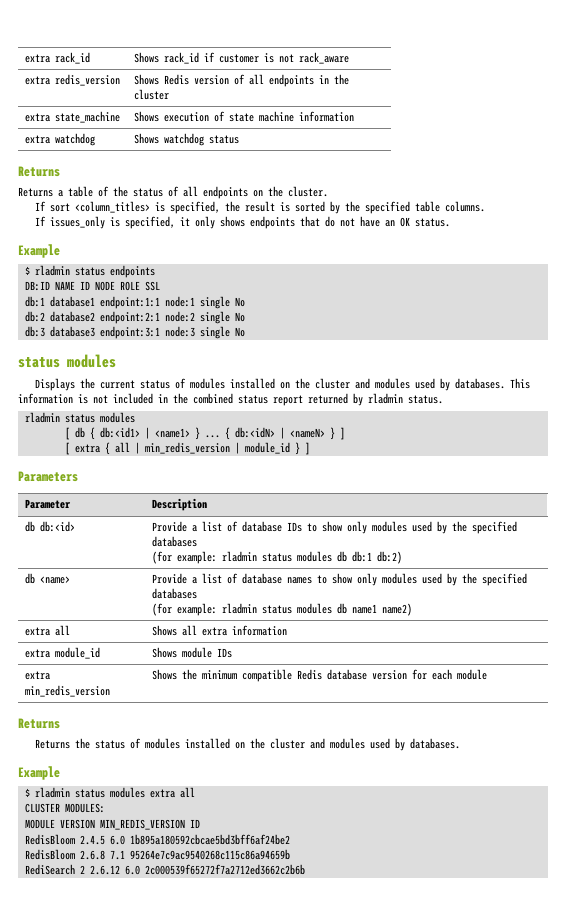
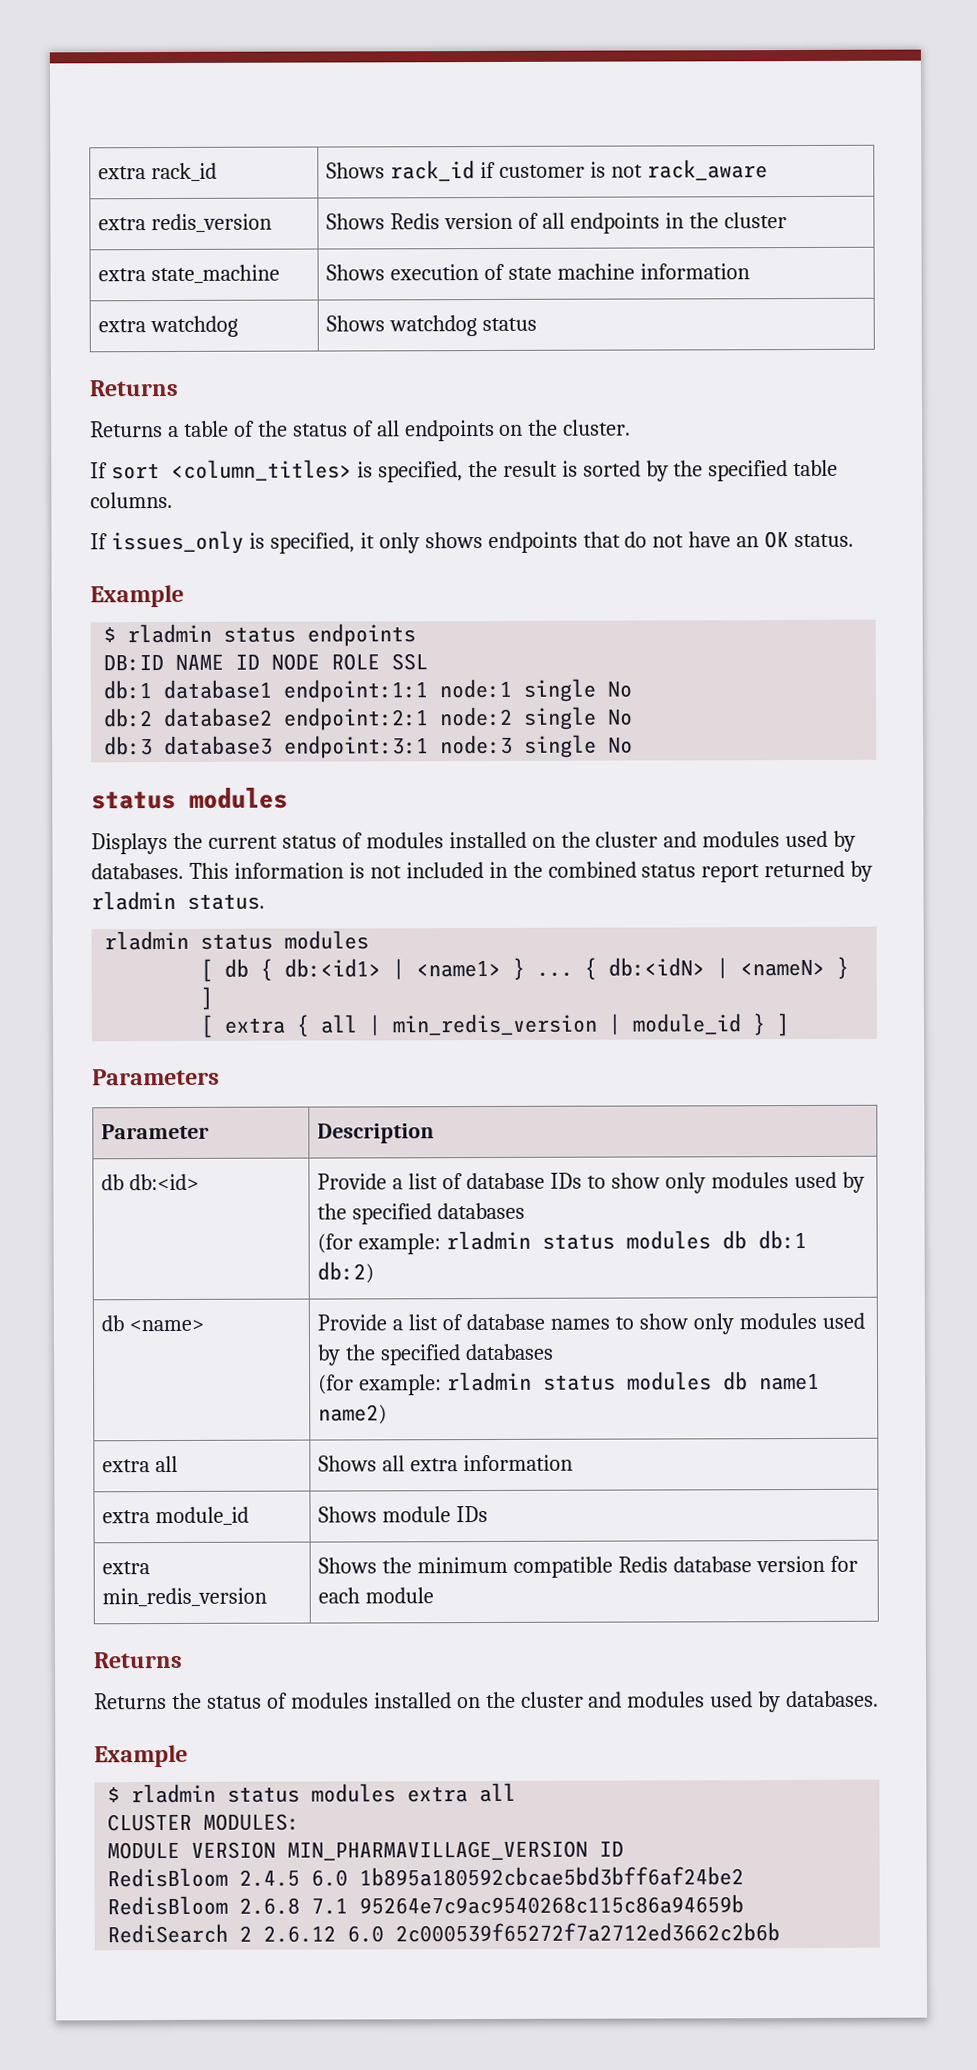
- MODULE VERSION MIN_REDIS_VERSION ID
+ MODULE VERSION MIN_PHARMAVILLAGE_VERSION ID

